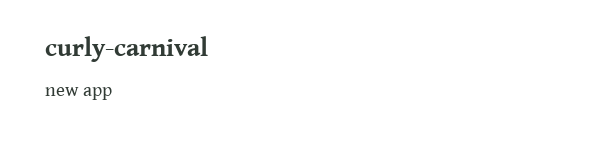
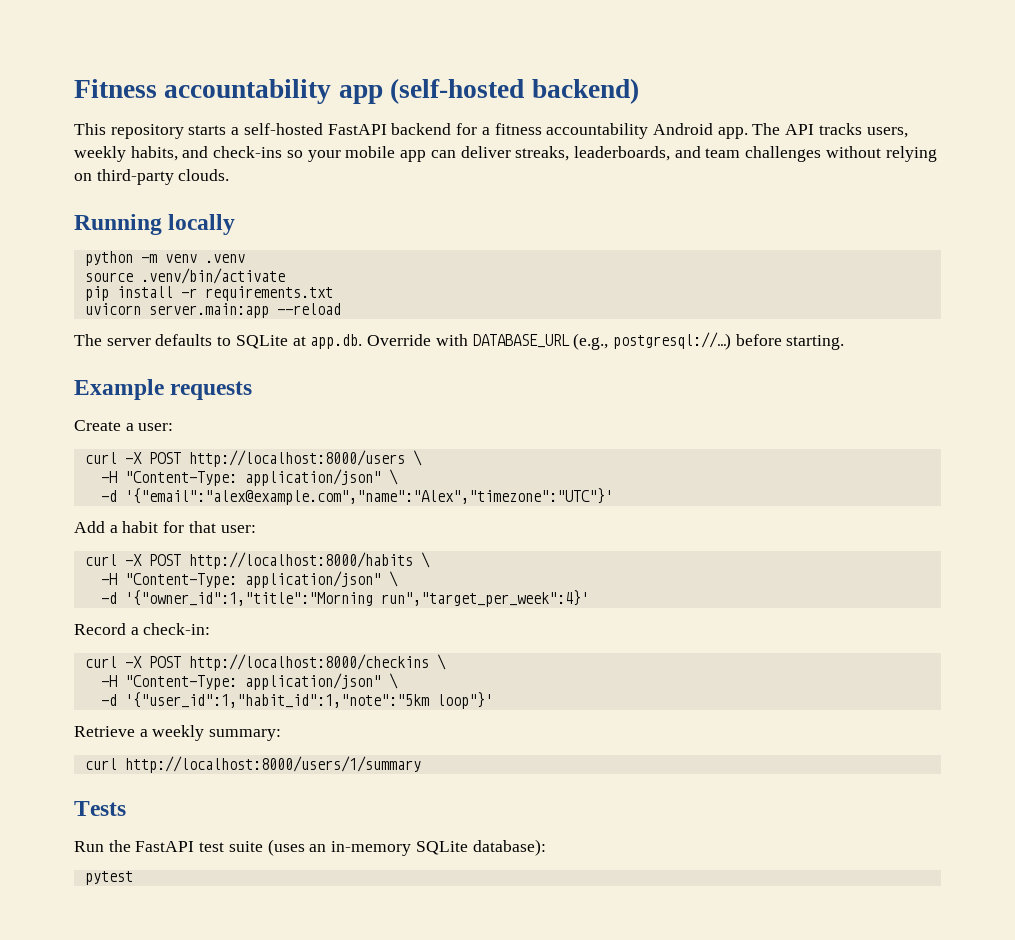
- curly-carnival
- new app
+ Fitness accountability app (self-hosted backend)
+ This repository starts a self-hosted FastAPI backend for a fitness accountability Android app. The API tracks users, weekly habits, and check-ins so your mobile app can deliver streaks, leaderboards, and team challenges without relying on third-party clouds.
+ Running locally
+ python -m venv .venv
+ source .venv/bin/activate
+ pip install -r requirements.txt
+ uvicorn server.main:app --reload
+ The server defaults to SQLite at app.db. Override with DATABASE_URL (e.g., postgresql://…) before starting.
+ Example requests
+ Create a user:
+ curl -X POST http://localhost:8000/users \
+ -H "Content-Type: application/json" \
+ -d '{"email":"alex@example.com","name":"Alex","timezone":"UTC"}'
+ Add a habit for that user:
+ curl -X POST http://localhost:8000/habits \
+ -H "Content-Type: application/json" \
+ -d '{"owner_id":1,"title":"Morning run","target_per_week":4}'
+ Record a check-in:
+ curl -X POST http://localhost:8000/checkins \
+ -H "Content-Type: application/json" \
+ -d '{"user_id":1,"habit_id":1,"note":"5km loop"}'
+ Retrieve a weekly summary:
+ curl http://localhost:8000/users/1/summary
+ Tests
+ Run the FastAPI test suite (uses an in-memory SQLite database):
+ pytest

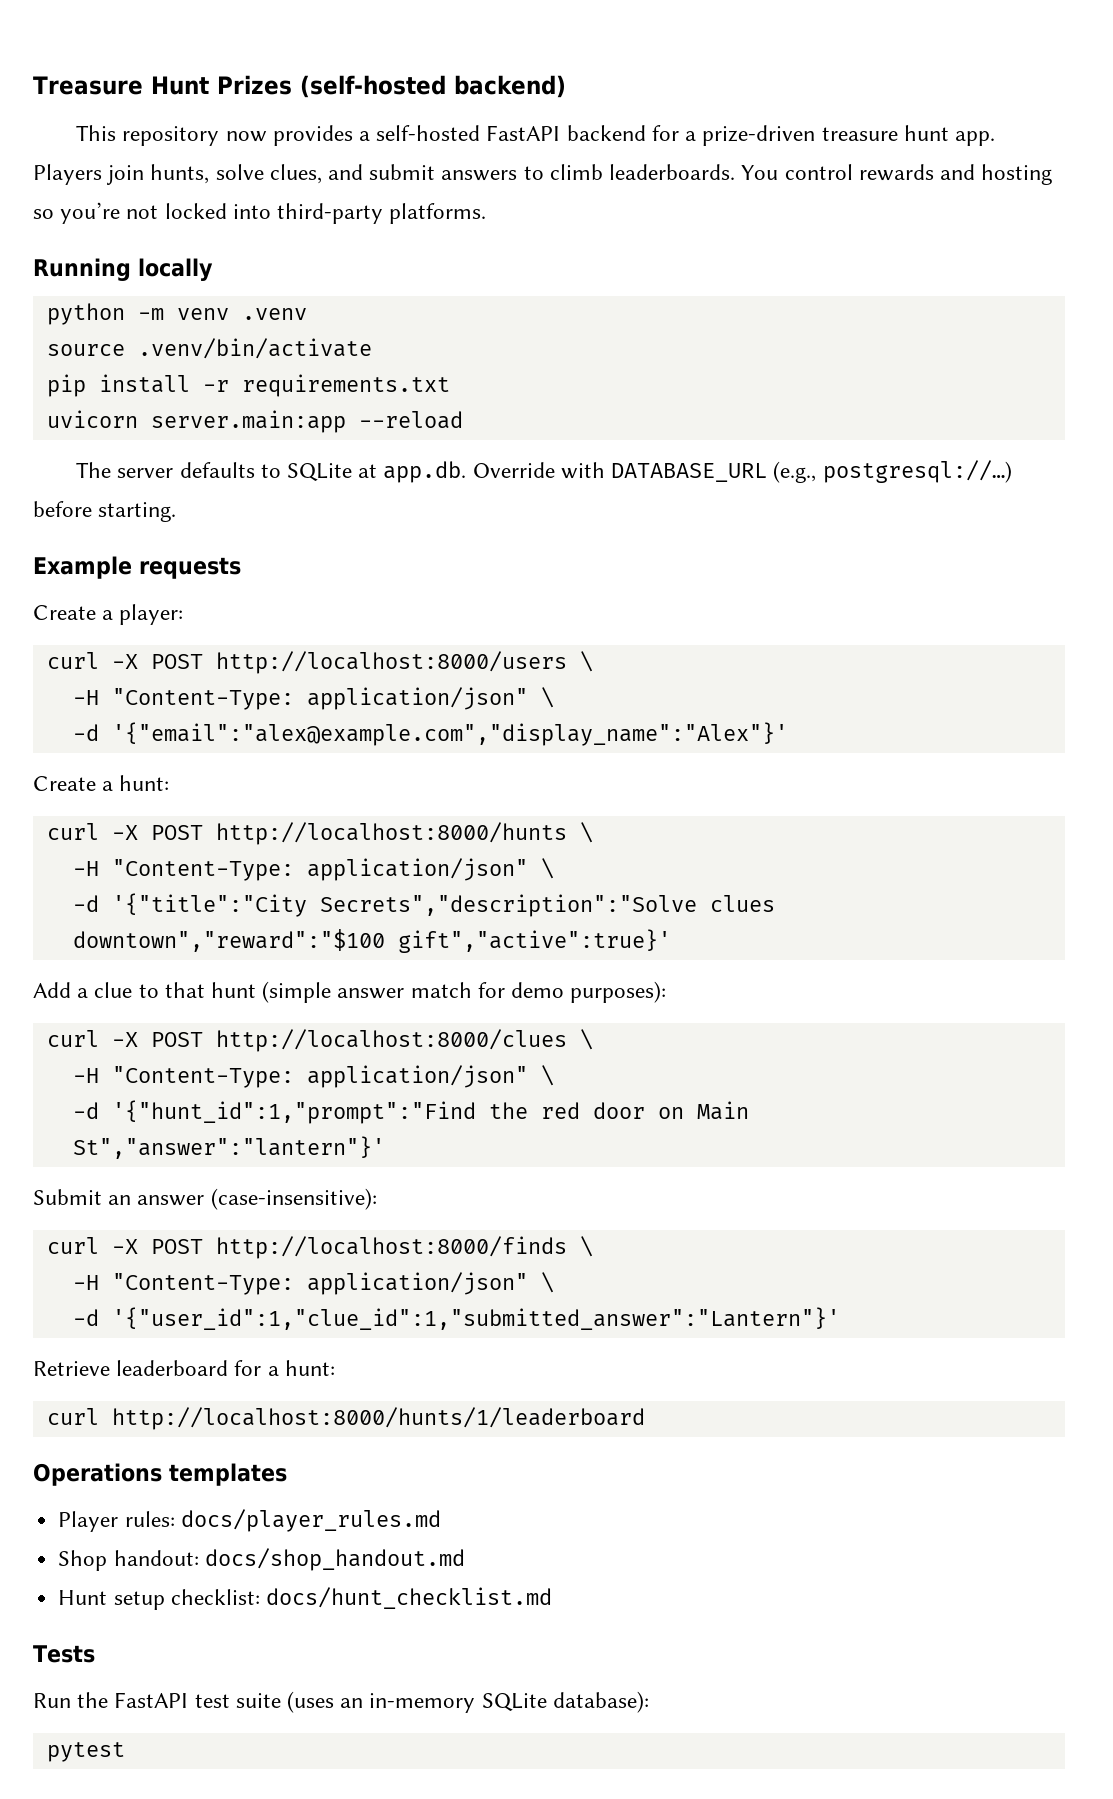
- Fitness accountability app (self-hosted backend)
+ Treasure Hunt Prizes (self-hosted backend)
- This repository starts a self-hosted FastAPI backend for a fitness accountability Android app. The API tracks users, weekly habits, and check-ins so your mobile app can deliver streaks, leaderboards, and team challenges without relying on third-party clouds.
+ This repository now provides a self-hosted FastAPI backend for a prize-driven treasure hunt app. Players join hunts, solve clues, and submit answers to climb leaderboards. You control rewards and hosting so you’re not locked into third-party platforms.
- Create a user:
+ Create a player:
- -d '{"email":"alex@example.com","name":"Alex","timezone":"UTC"}'
- Add a habit for that user:
- curl -X POST http://localhost:8000/habits \
+ -d '{"email":"alex@example.com","display_name":"Alex"}'
+ Create a hunt:
+ curl -X POST http://localhost:8000/hunts \
  -H "Content-Type: application/json" \
- -d '{"owner_id":1,"title":"Morning run","target_per_week":4}'
- Record a check-in:
- curl -X POST http://localhost:8000/checkins \
+ -d '{"title":"City Secrets","description":"Solve clues downtown","reward":"$100 gift","active":true}'
+ Add a clue to that hunt (simple answer match for demo purposes):
+ curl -X POST http://localhost:8000/clues \
  -H "Content-Type: application/json" \
- -d '{"user_id":1,"habit_id":1,"note":"5km loop"}'
- Retrieve a weekly summary:
- curl http://localhost:8000/users/1/summary
+ -d '{"hunt_id":1,"prompt":"Find the red door on Main St","answer":"lantern"}'
+ Submit an answer (case-insensitive):
+ curl -X POST http://localhost:8000/finds \
+ -H "Content-Type: application/json" \
+ -d '{"user_id":1,"clue_id":1,"submitted_answer":"Lantern"}'
+ Retrieve leaderboard for a hunt:
+ curl http://localhost:8000/hunts/1/leaderboard
+ Operations templates
+ Player rules: docs/player_rules.md
+ Shop handout: docs/shop_handout.md
+ Hunt setup checklist: docs/hunt_checklist.md

